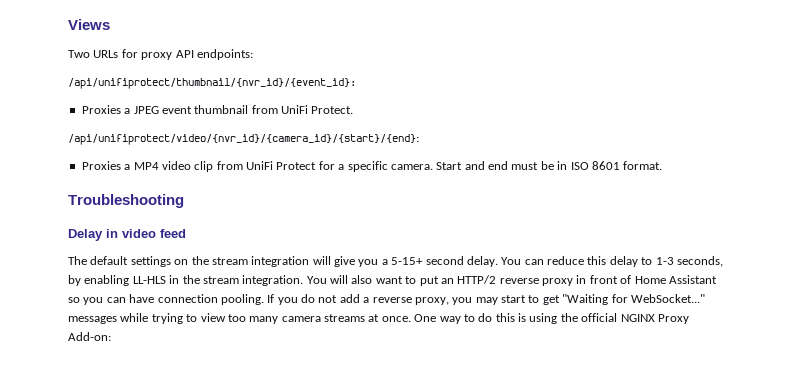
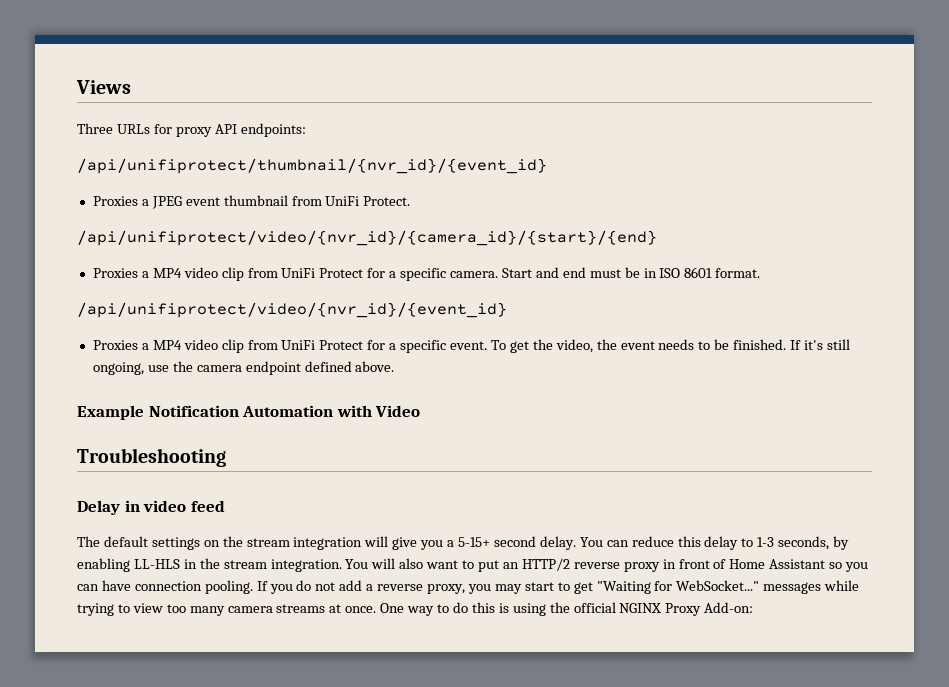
- Two URLs for proxy API endpoints:
+ Three URLs for proxy API endpoints:
- /api/unifiprotect/thumbnail/{nvr_id}/{event_id}:
+ /api/unifiprotect/thumbnail/{nvr_id}/{event_id}
- /api/unifiprotect/video/{nvr_id}/{camera_id}/{start}/{end}:
+ /api/unifiprotect/video/{nvr_id}/{camera_id}/{start}/{end}
+ /api/unifiprotect/video/{nvr_id}/{event_id}
+ Proxies a MP4 video clip from UniFi Protect for a specific event. To get the video, the event needs to be finished. If it's still ongoing, use the camera endpoint defined above.
+ Example Notification Automation with Video

